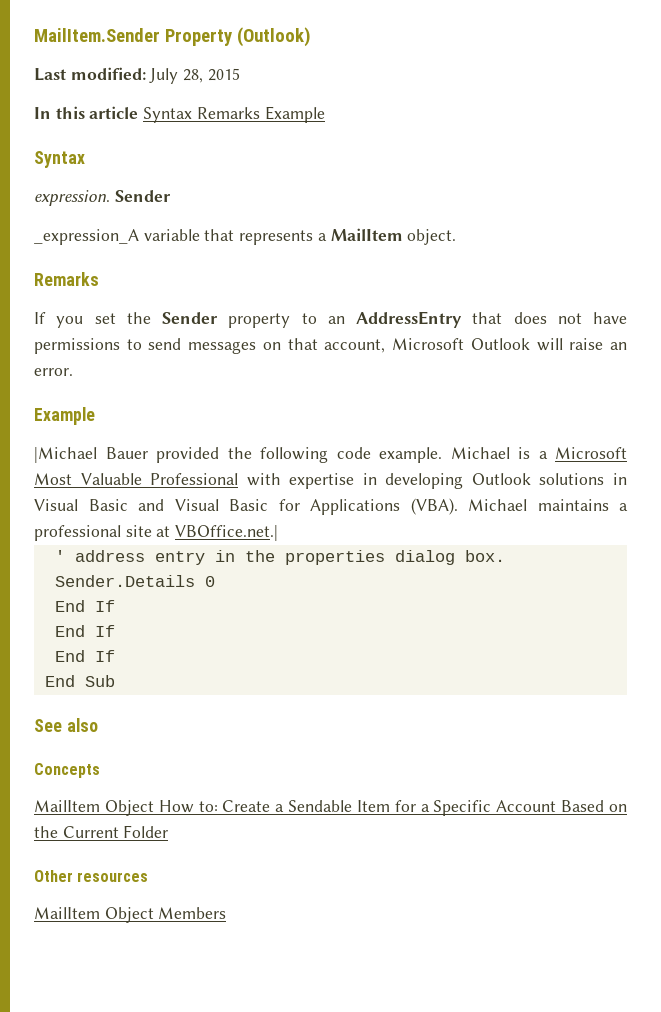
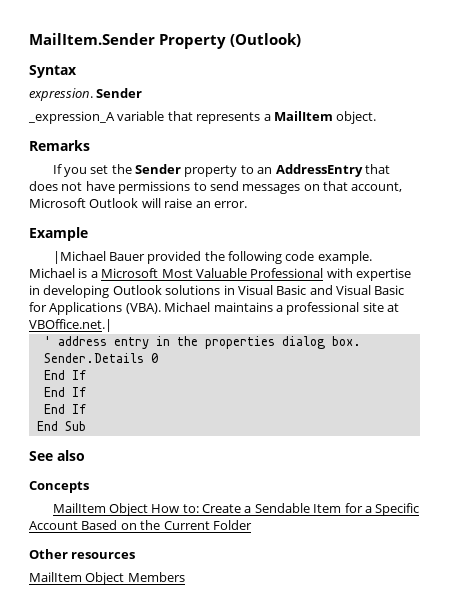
- Last modified: July 28, 2015
- In this article Syntax Remarks Example

